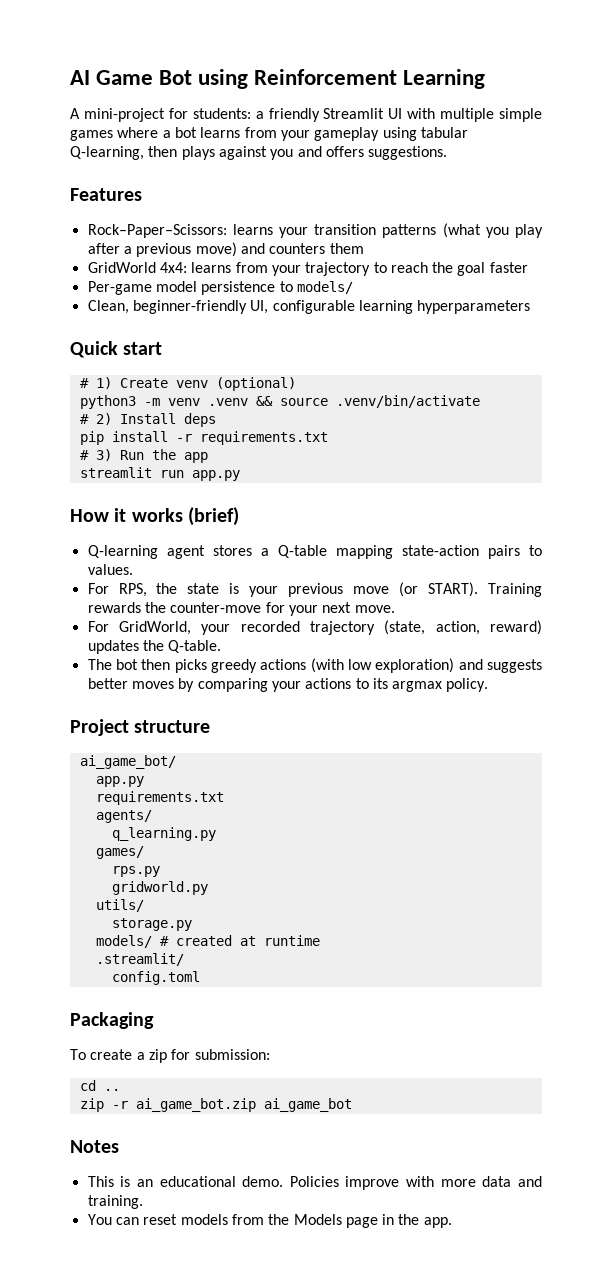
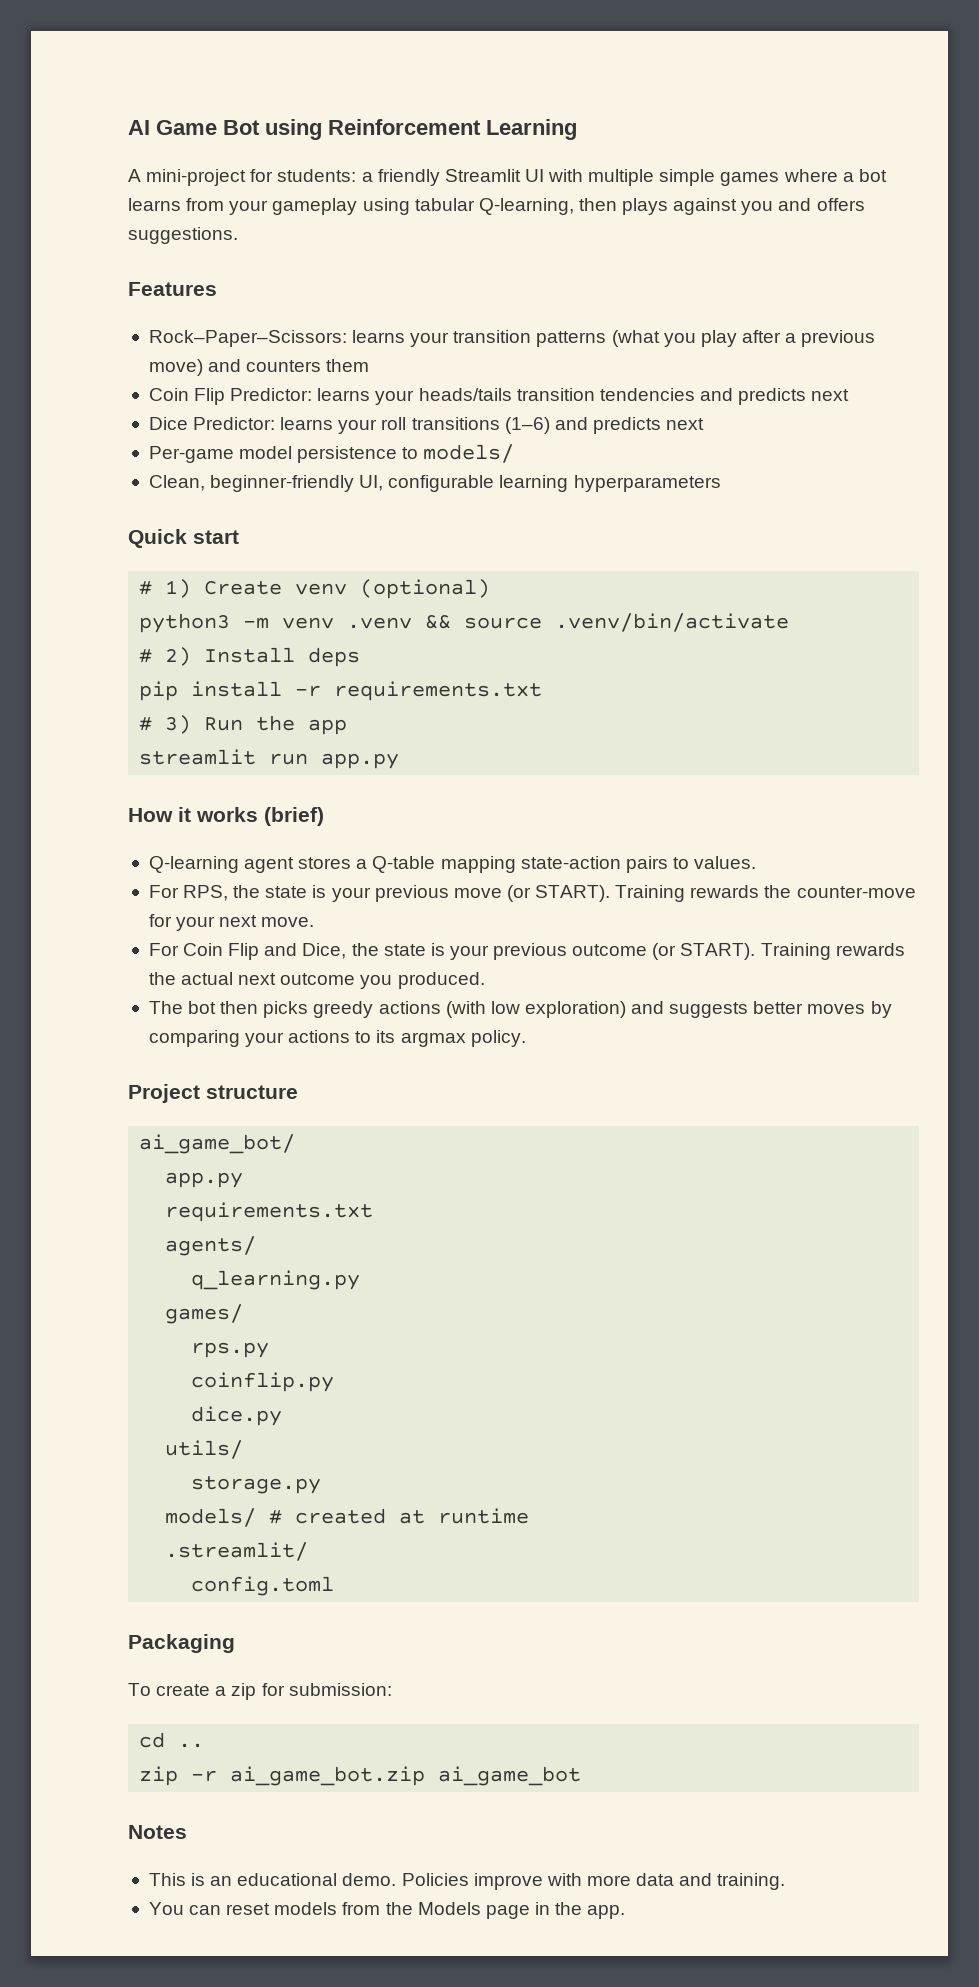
- GridWorld 4x4: learns from your trajectory to reach the goal faster
+ Coin Flip Predictor: learns your heads/tails transition tendencies and predicts next
+ Dice Predictor: learns your roll transitions (1–6) and predicts next
- For GridWorld, your recorded trajectory (state, action, reward) updates the Q-table.
+ For Coin Flip and Dice, the state is your previous outcome (or START). Training rewards the actual next outcome you produced.
- gridworld.py
+ coinflip.py
+ dice.py

